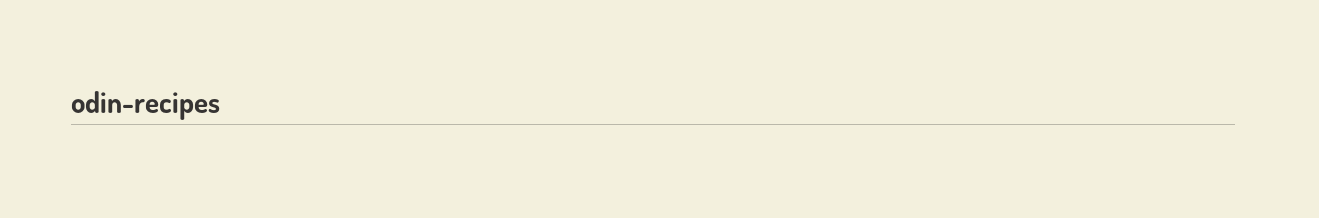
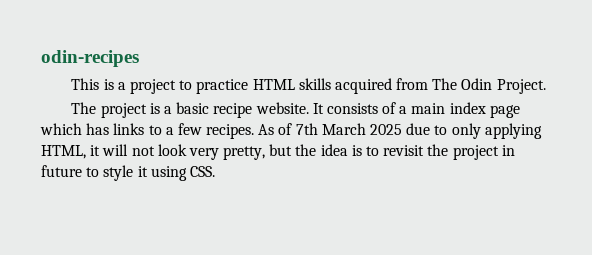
+ This is a project to practice HTML skills acquired from The Odin Project.
+ The project is a basic recipe website. It consists of a main index page which has links to a few recipes. As of 7th March 2025 due to only applying HTML, it will not look very pretty, but the idea is to revisit the project in future to style it using CSS.

